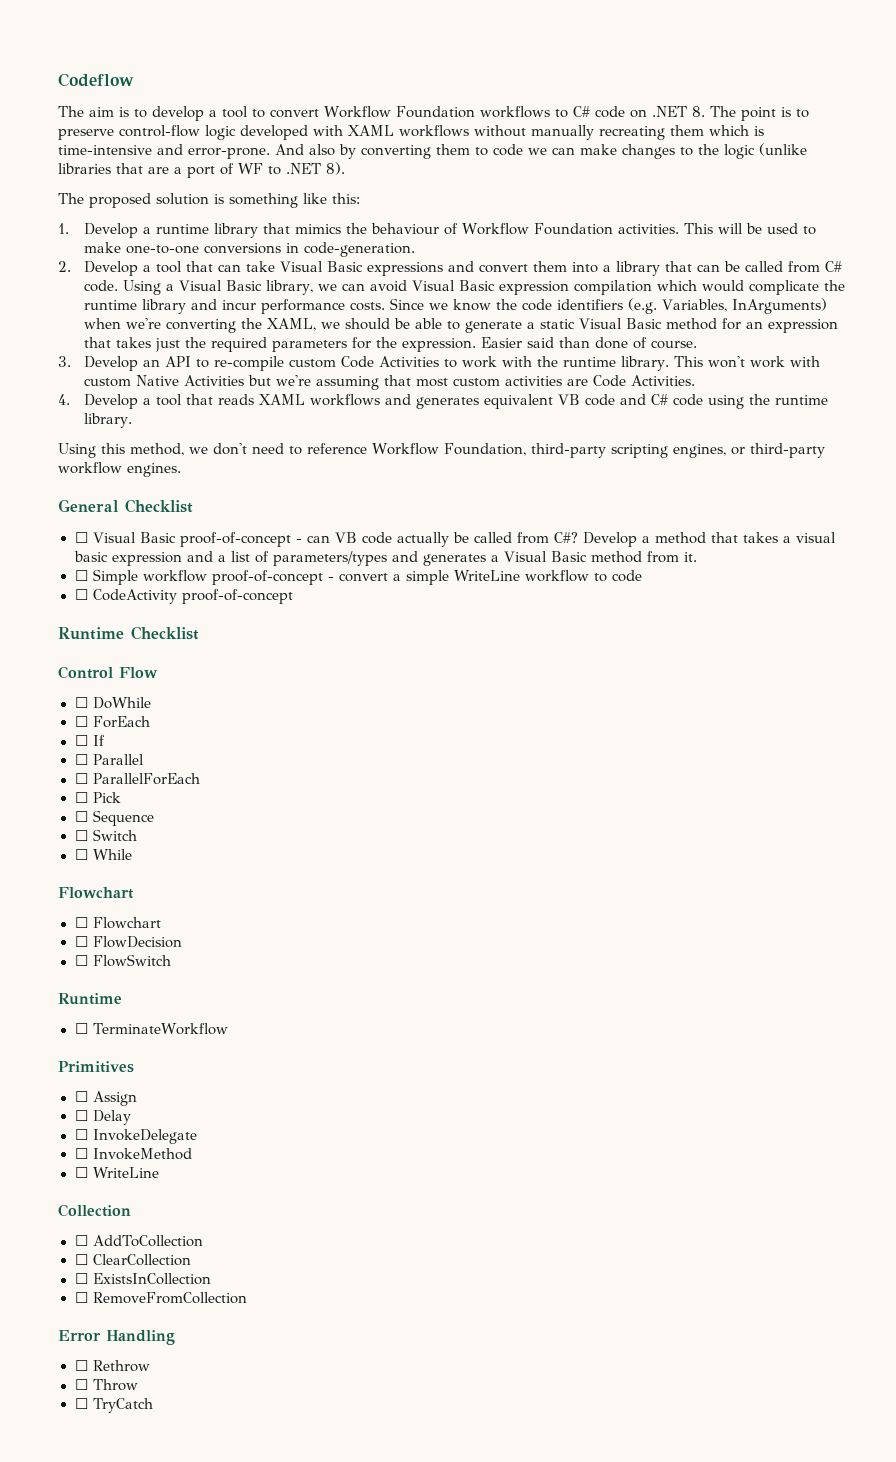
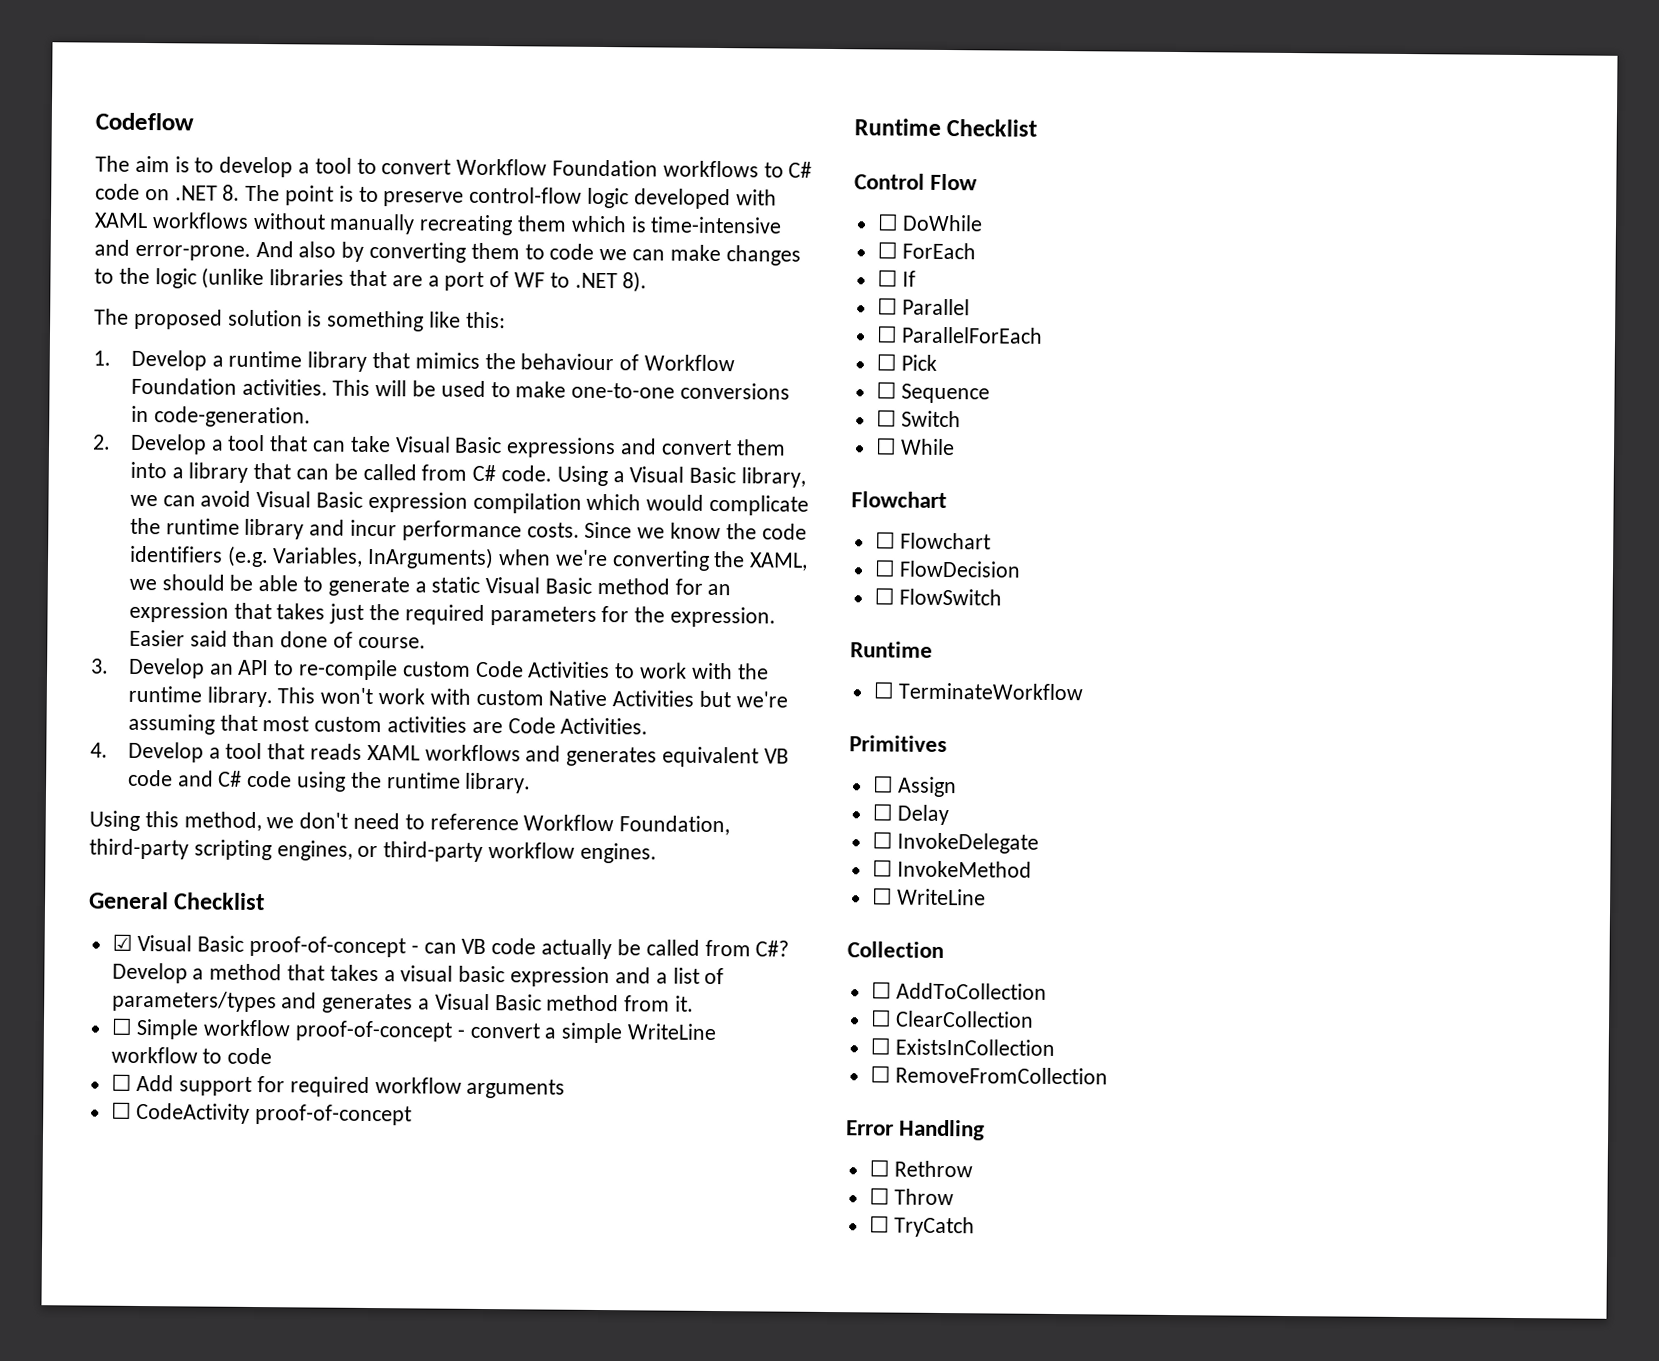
- ☐ Visual Basic proof-of-concept - can VB code actually be called from C#?
+ ☑ Visual Basic proof-of-concept - can VB code actually be called from C#?
+ ☐ Add support for required workflow arguments

